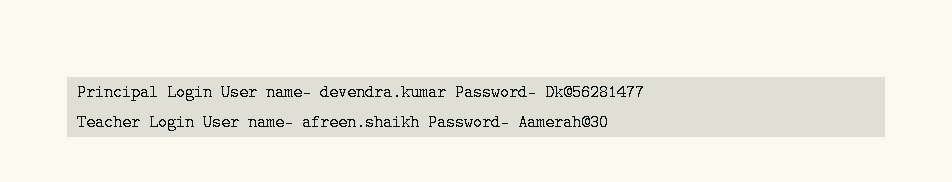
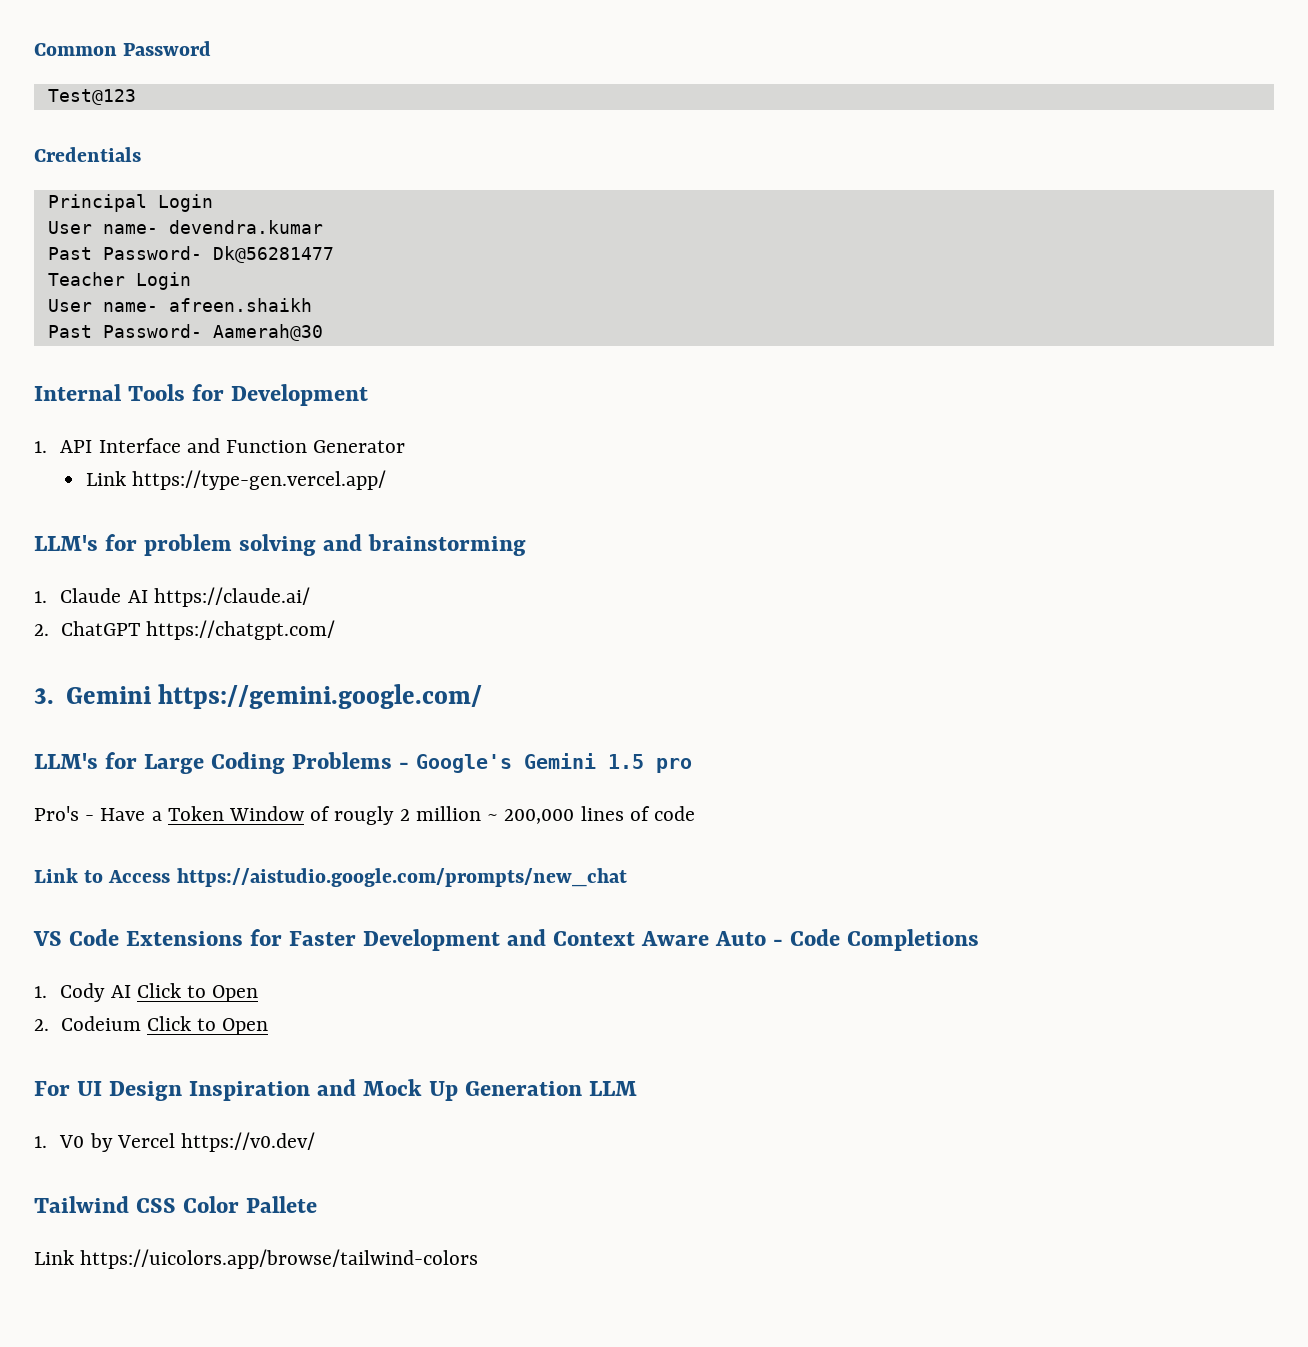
+ Common Password
+ Test@123
+ Credentials
- Principal Login User name- devendra.kumar Password- Dk@56281477
+ Principal Login
+ User name- devendra.kumar
+ Past Password- Dk@56281477
- Teacher Login User name- afreen.shaikh Password- Aamerah@30
+ Teacher Login
+ User name- afreen.shaikh
+ Past Password- Aamerah@30
+ Internal Tools for Development
+ 1. API Interface and Function Generator
+ Link https://type-gen.vercel.app/
+ LLM's for problem solving and brainstorming
+ 1. Claude AI https://claude.ai/
+ 2. ChatGPT https://chatgpt.com/
+ 3. Gemini https://gemini.google.com/
+ LLM's for Large Coding Problems - Google's Gemini 1.5 pro
+ Pro's - Have a Token Window of rougly 2 million ~ 200,000 lines of code
+ Link to Access https://aistudio.google.com/prompts/new_chat
+ VS Code Extensions for Faster Development and Context Aware Auto - Code Completions
+ 1. Cody AI Click to Open
+ 2. Codeium Click to Open
+ For UI Design Inspiration and Mock Up Generation LLM
+ 1. V0 by Vercel https://v0.dev/
+ Tailwind CSS Color Pallete
+ Link https://uicolors.app/browse/tailwind-colors

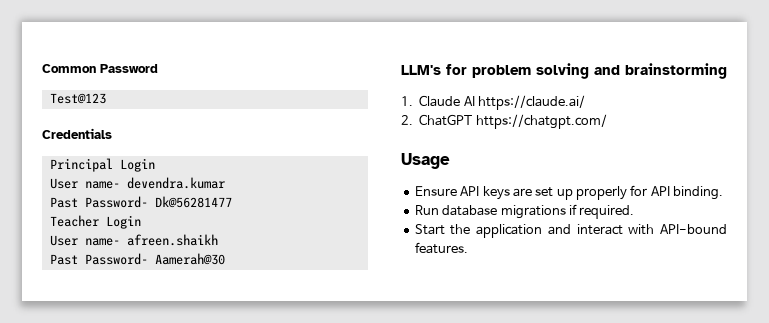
- Internal Tools for Development
- 1. API Interface and Function Generator
- Link https://type-gen.vercel.app/
- 3. Gemini https://gemini.google.com/
- LLM's for Large Coding Problems - Google's Gemini 1.5 pro
- Pro's - Have a Token Window of rougly 2 million ~ 200,000 lines of code
- Link to Access https://aistudio.google.com/prompts/new_chat
- VS Code Extensions for Faster Development and Context Aware Auto - Code Completions
- 1. Cody AI Click to Open
- 2. Codeium Click to Open
- For UI Design Inspiration and Mock Up Generation LLM
- 1. V0 by Vercel https://v0.dev/
- Tailwind CSS Color Pallete
- Link https://uicolors.app/browse/tailwind-colors
+ Usage
+ Ensure API keys are set up properly for API binding.
+ Run database migrations if required.
+ Start the application and interact with API-bound features.

